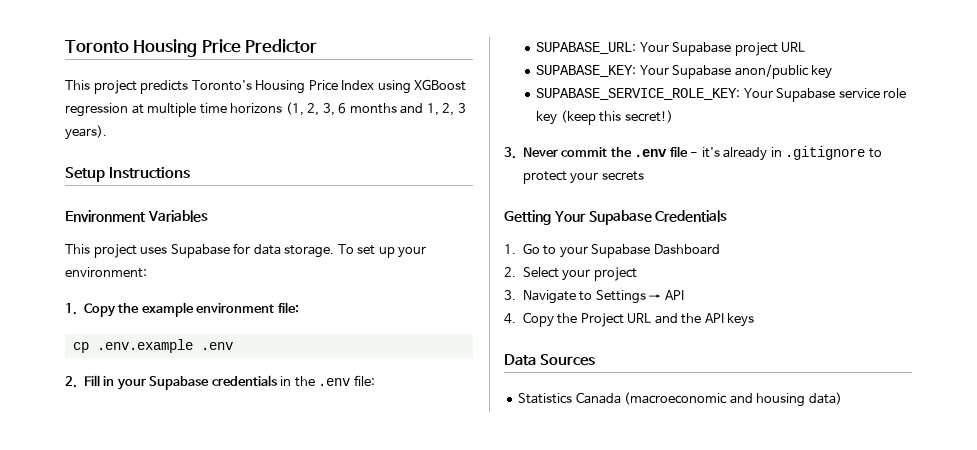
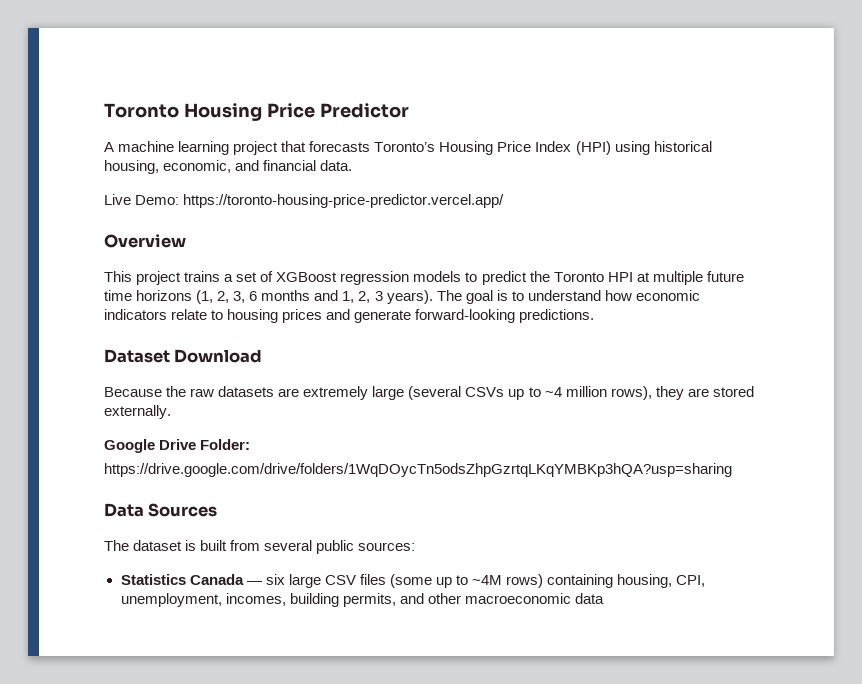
- This project predicts Toronto's Housing Price Index using XGBoost regression at multiple time horizons (1, 2, 3, 6 months and 1, 2, 3 years).
- Setup Instructions
- Environment Variables
- This project uses Supabase for data storage. To set up your environment:
- 1. Copy the example environment file:
- cp .env.example .env
- 2. Fill in your Supabase credentials in the .env file:
- SUPABASE_URL: Your Supabase project URL
- SUPABASE_KEY: Your Supabase anon/public key
- SUPABASE_SERVICE_ROLE_KEY: Your Supabase service role key (keep this secret!)
- 3. Never commit the .env file - it's already in .gitignore to protect your secrets
- Getting Your Supabase Credentials
- 1. Go to your Supabase Dashboard
- 2. Select your project
- 3. Navigate to Settings → API
- 4. Copy the Project URL and the API keys
+ A machine learning project that forecasts Toronto’s Housing Price Index (HPI) using historical housing, economic, and financial data.
+ Live Demo: https://toronto-housing-price-predictor.vercel.app/
+ Overview
+ This project trains a set of XGBoost regression models to predict the Toronto HPI at multiple future time horizons (1, 2, 3, 6 months and 1, 2, 3 years). The goal is to understand how economic indicators relate to housing prices and generate forward-looking predictions.
+ Dataset Download
+ Because the raw datasets are extremely large (several CSVs up to ~4 million rows), they are stored externally.
+ Google Drive Folder:
+ https://drive.google.com/drive/folders/1WqDOycTn5odsZhpGzrtqLKqYMBKp3hQA?usp=sharing
  Data Sources
- Statistics Canada (macroeconomic and housing data)
+ The dataset is built from several public sources:
+ Statistics Canada — six large CSV files (some up to ~4M rows) containing housing, CPI, unemployment, incomes, building permits, and other macroeconomic data

